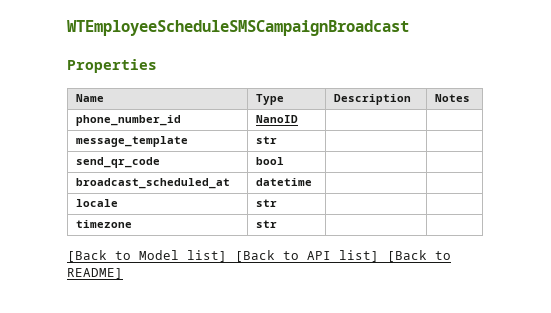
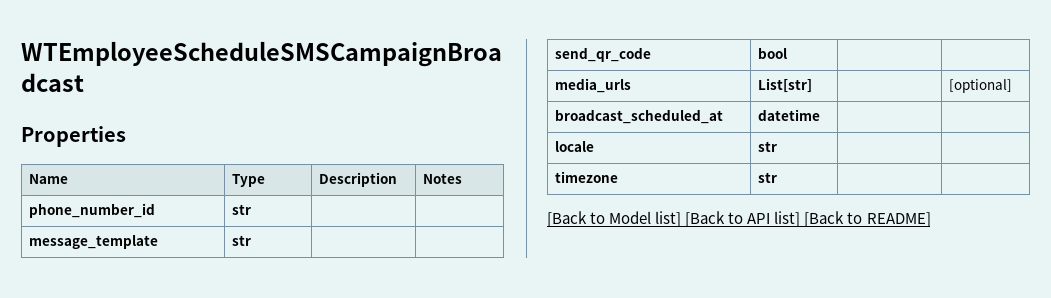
- phone_number_id | NanoID | |
+ phone_number_id | str | |
+ media_urls | List[str] | | [optional]

